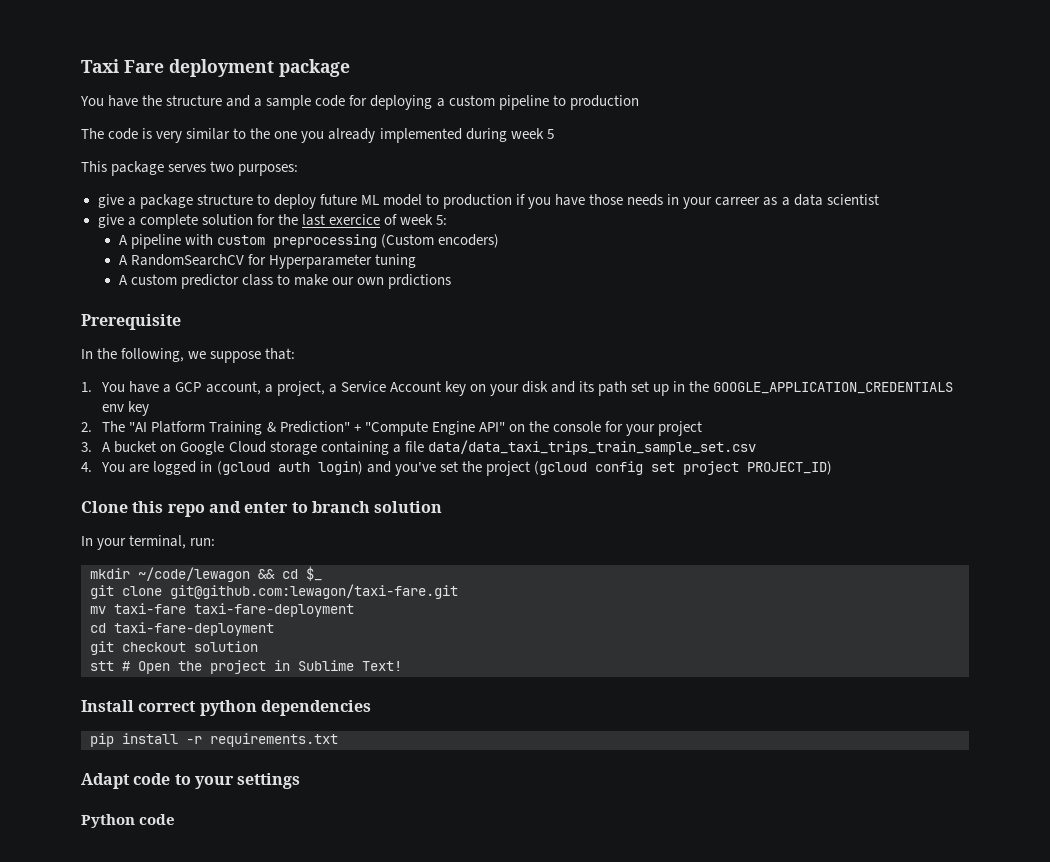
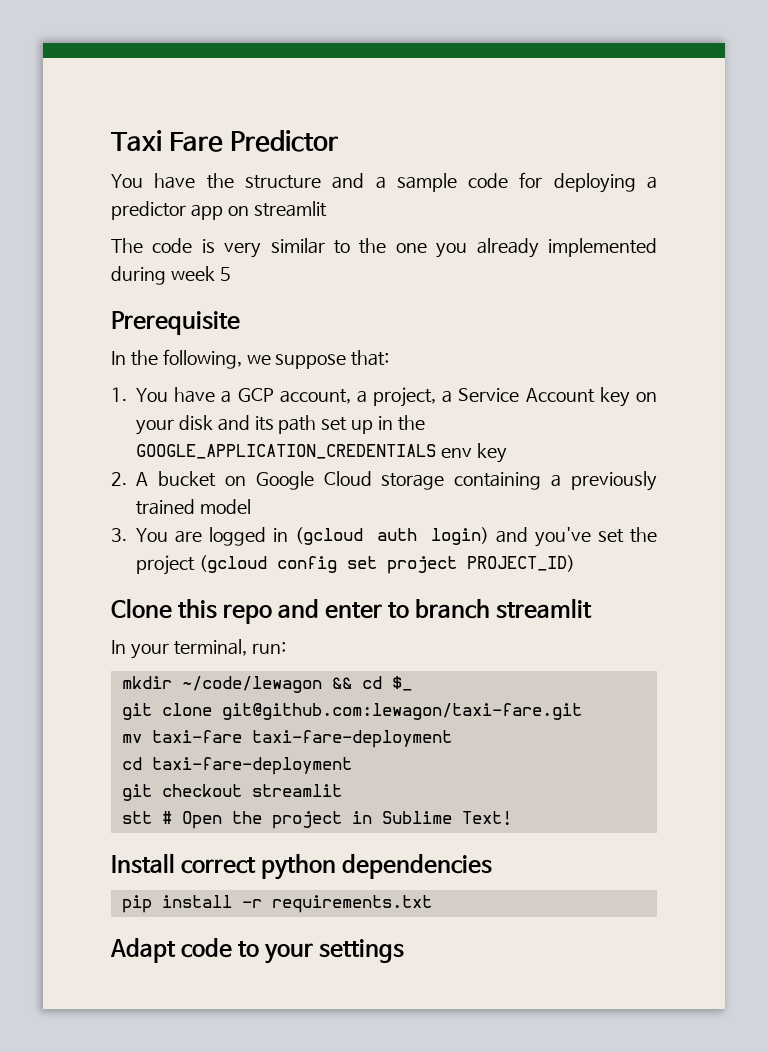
- Taxi Fare deployment package
+ Taxi Fare Predictor
- You have the structure and a sample code for deploying a custom pipeline to production
+ You have the structure and a sample code for deploying a predictor app on streamlit
- This package serves two purposes:
- give a package structure to deploy future ML model to production if you have those needs in your carreer as a data scientist
- give a complete solution for the last exercice of week 5:
- A pipeline with custom preprocessing (Custom encoders)
- A RandomSearchCV for Hyperparameter tuning
- A custom predictor class to make our own prdictions
- 2. The "AI Platform Training & Prediction" + "Compute Engine API" on the console for your project
- 3. A bucket on Google Cloud storage containing a file data/data_taxi_trips_train_sample_set.csv
- 4. You are logged in (gcloud auth login) and you've set the project (gcloud config set project PROJECT_ID)
+ 2. A bucket on Google Cloud storage containing a previously trained model
+ 3. You are logged in (gcloud auth login) and you've set the project (gcloud config set project PROJECT_ID)
- Clone this repo and enter to branch solution
+ Clone this repo and enter to branch streamlit
- git checkout solution
+ git checkout streamlit
- Python code

